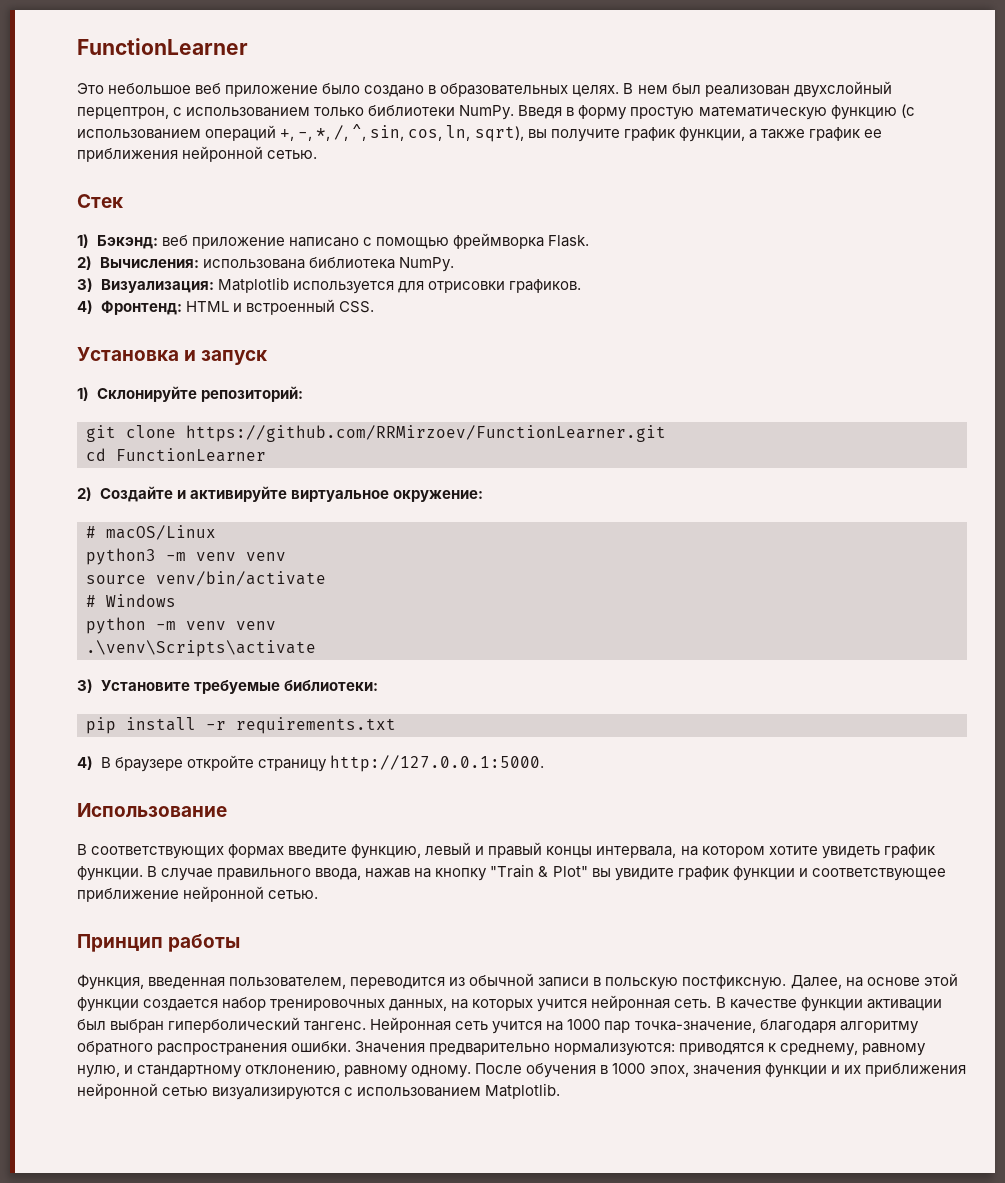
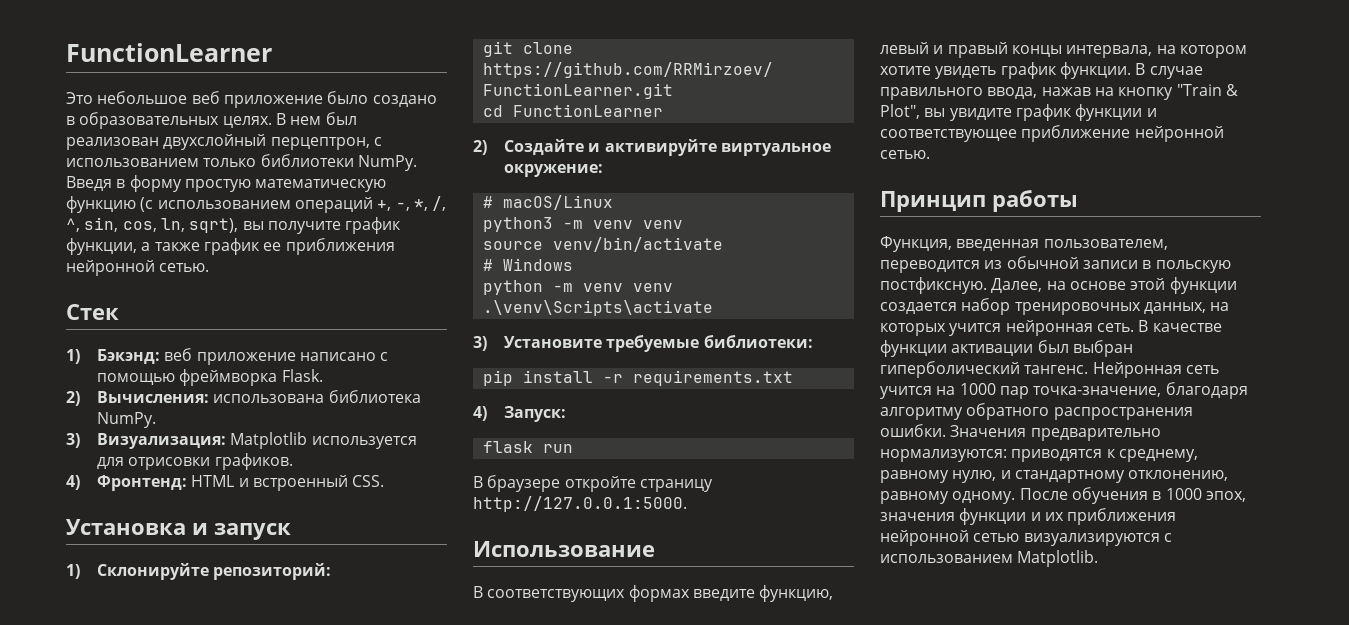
- 4) В браузере откройте страницу http://127.0.0.1:5000.
+ 4) Запуск:
+ flask run
+ В браузере откройте страницу http://127.0.0.1:5000.
- В случае правильного ввода, нажав на кнопку "Train & Plot" вы увидите график функции и соответствующее приближение нейронной сетью.
+ В случае правильного ввода, нажав на кнопку "Train & Plot", вы увидите график функции и соответствующее приближение нейронной сетью.

